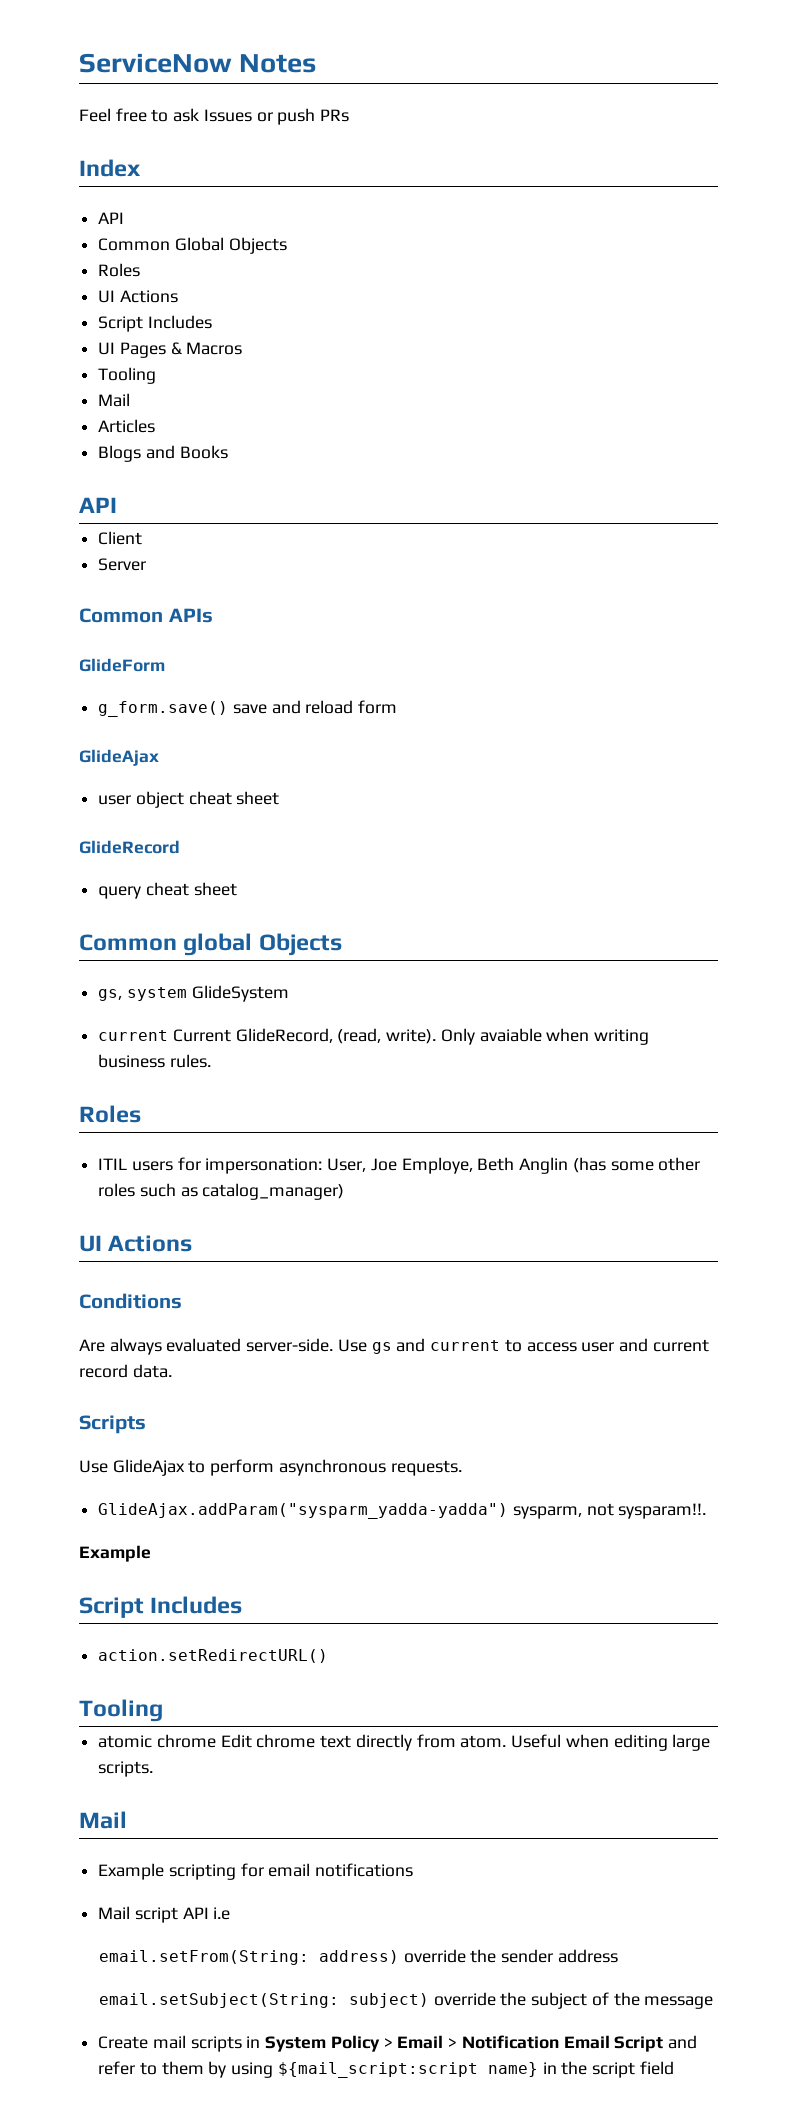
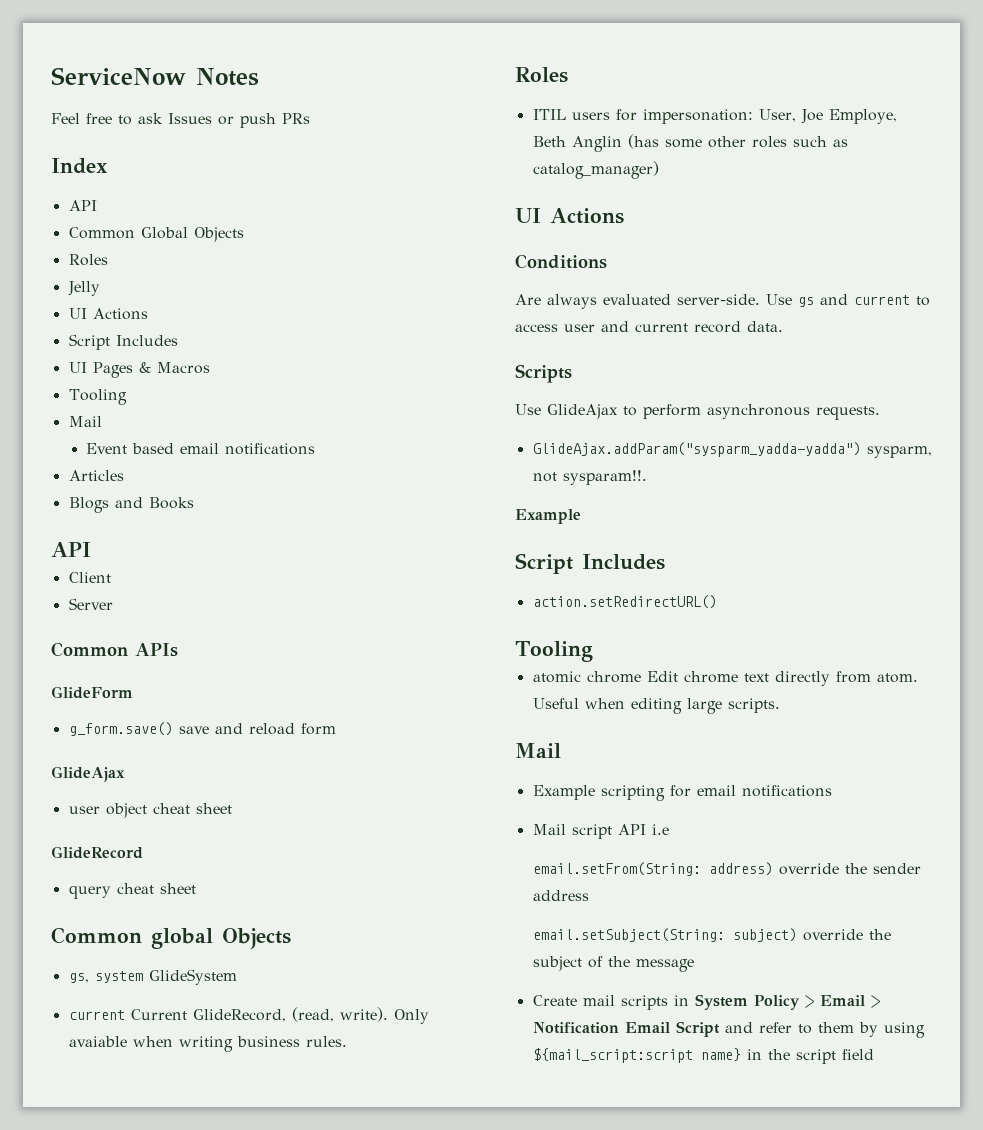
+ Jelly
+ Event based email notifications

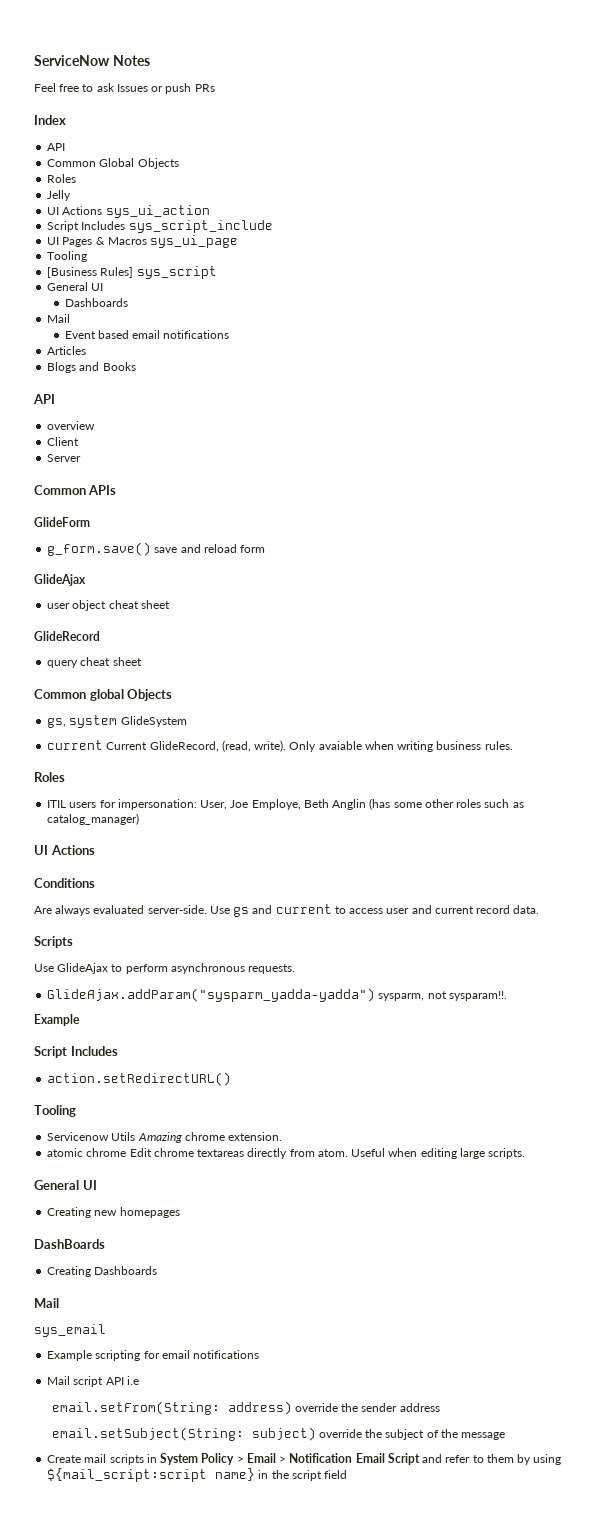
  Jelly
- UI Actions
- Script Includes
+ UI Actions sys_ui_action
+ Script Includes sys_script_include
- UI Pages & Macros
+ UI Pages & Macros sys_ui_page
  Tooling
+ [Business Rules] sys_script
+ General UI
+ Dashboards
+ overview
+ Servicenow Utils Amazing chrome extension.
- atomic chrome Edit chrome text directly from atom.
+ atomic chrome Edit chrome textareas directly from atom.
  Useful when editing large scripts.
+ General UI
+ Creating new homepages
+ DashBoards
+ Creating Dashboards
  Mail
+ sys_email

